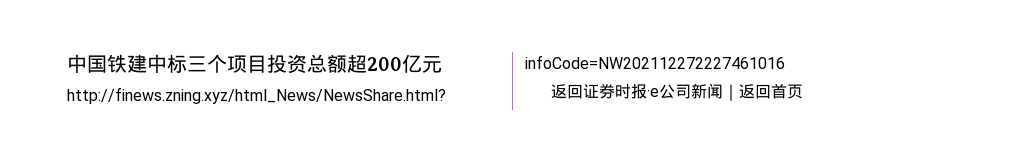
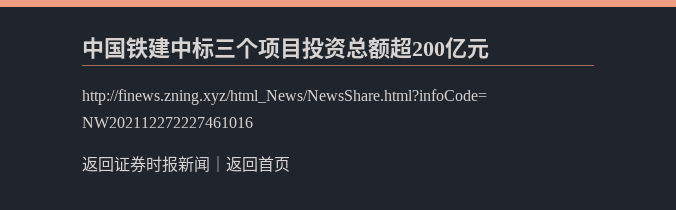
- 返回证券时报·e公司新闻｜返回首页
+ 返回证券时报新闻｜返回首页

